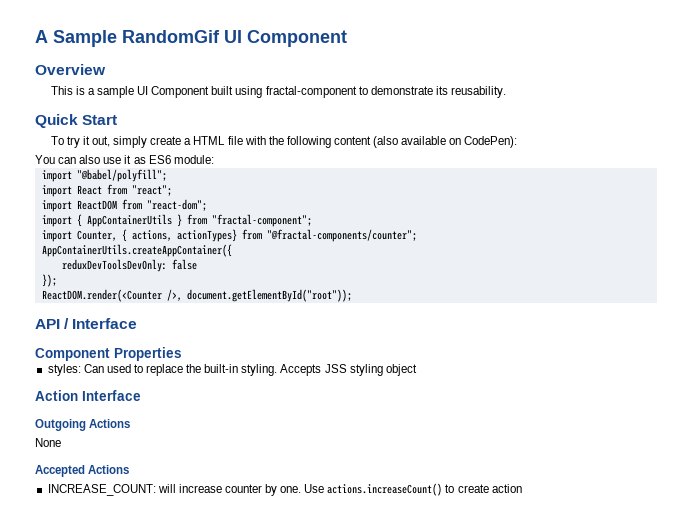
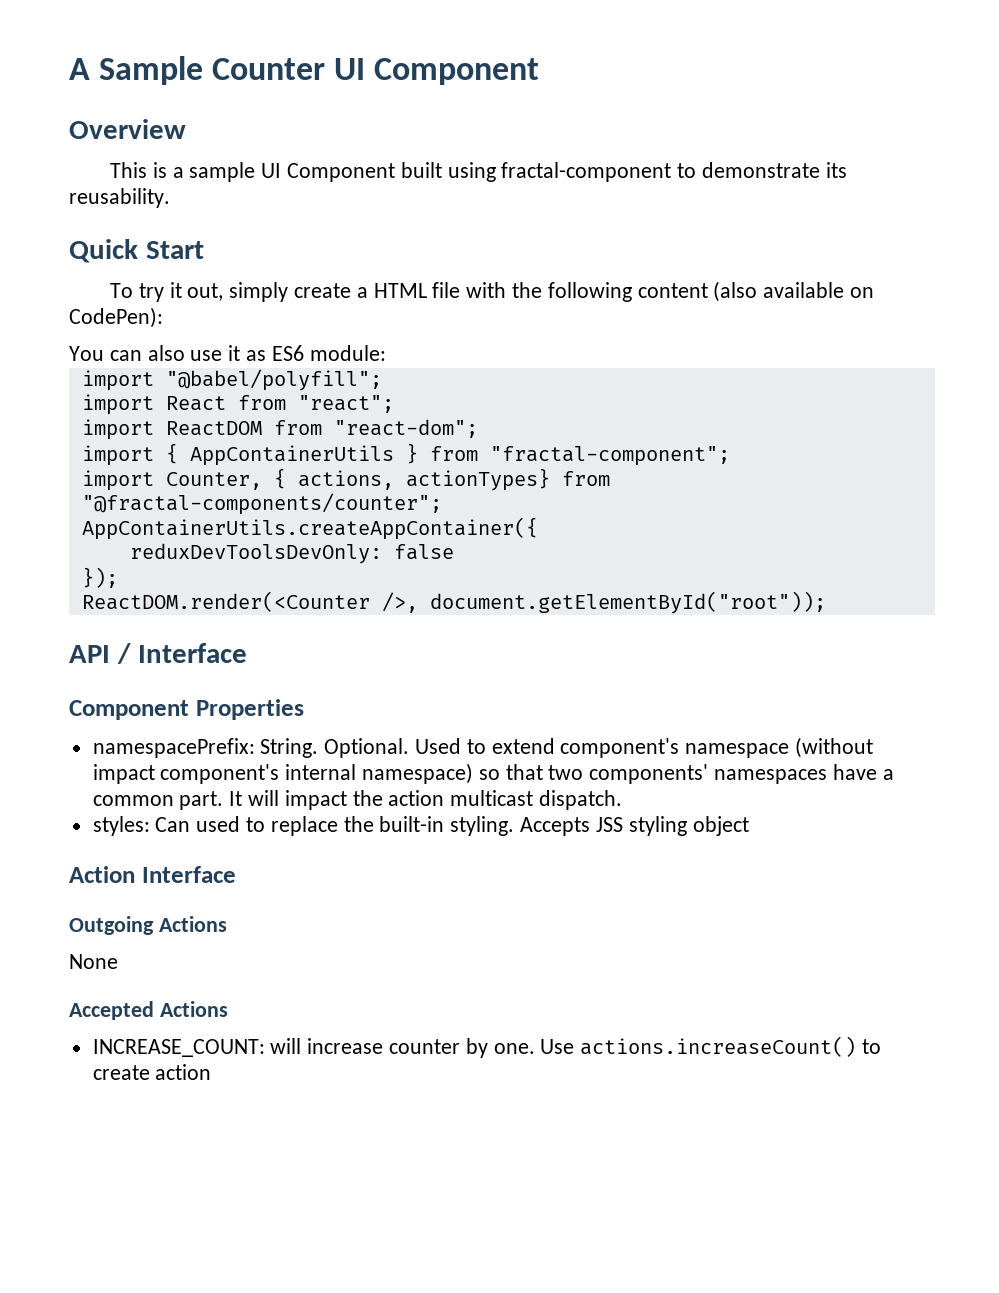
- A Sample RandomGif UI Component
+ A Sample Counter UI Component
+ namespacePrefix: String. Optional. Used to extend component's namespace (without impact component's internal namespace) so that two components' namespaces have a common part. It will impact the action multicast dispatch.

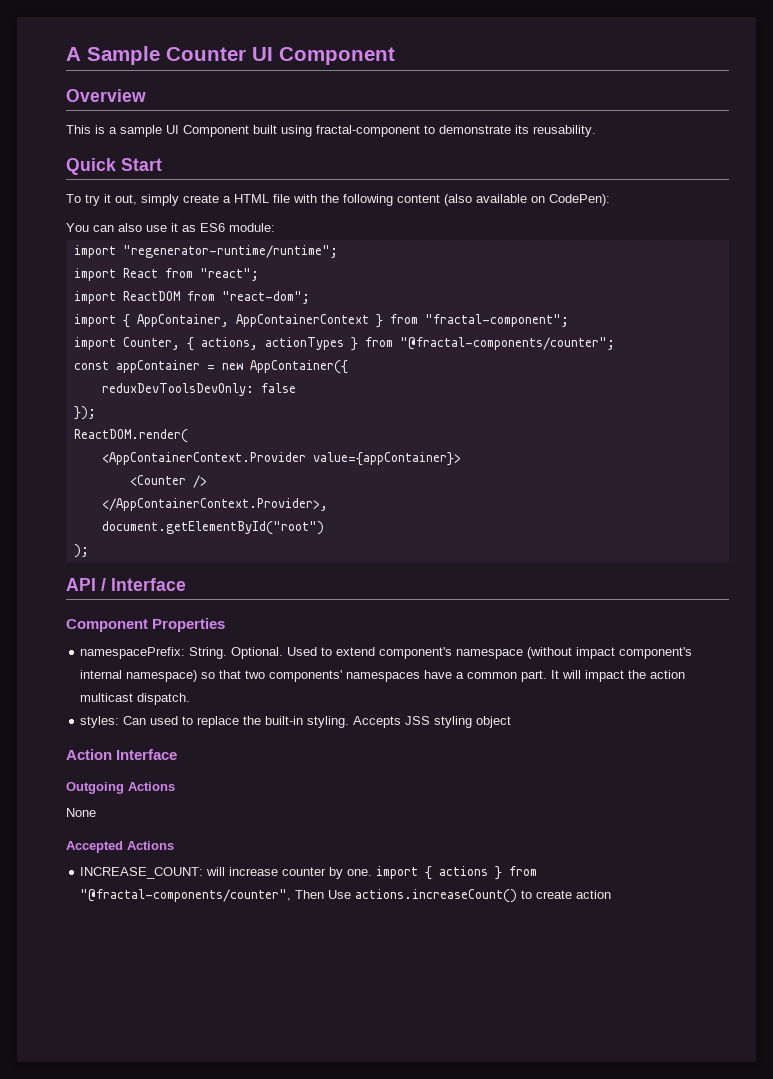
- import "@babel/polyfill";
+ import "regenerator-runtime/runtime";
- import { AppContainerUtils } from "fractal-component";
+ import { AppContainer, AppContainerContext } from "fractal-component";
- import Counter, { actions, actionTypes} from "@fractal-components/counter";
+ import Counter, { actions, actionTypes } from "@fractal-components/counter";
- AppContainerUtils.createAppContainer({
+ const appContainer = new AppContainer({
  reduxDevToolsDevOnly: false
  });
- ReactDOM.render(<Counter />, document.getElementById("root"));
+ ReactDOM.render(
+ <AppContainerContext.Provider value={appContainer}>
+ <Counter />
+ </AppContainerContext.Provider>,
+ document.getElementById("root")
+ );
- INCREASE_COUNT: will increase counter by one. Use actions.increaseCount() to create action
+ INCREASE_COUNT: will increase counter by one. import { actions } from "@fractal-components/counter", Then Use actions.increaseCount() to create action

